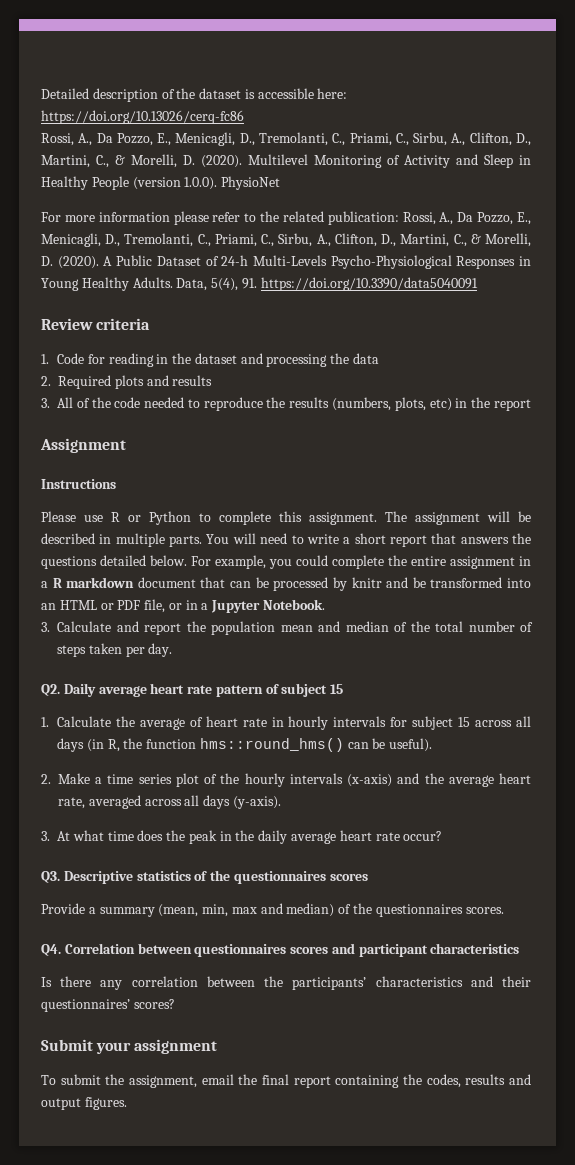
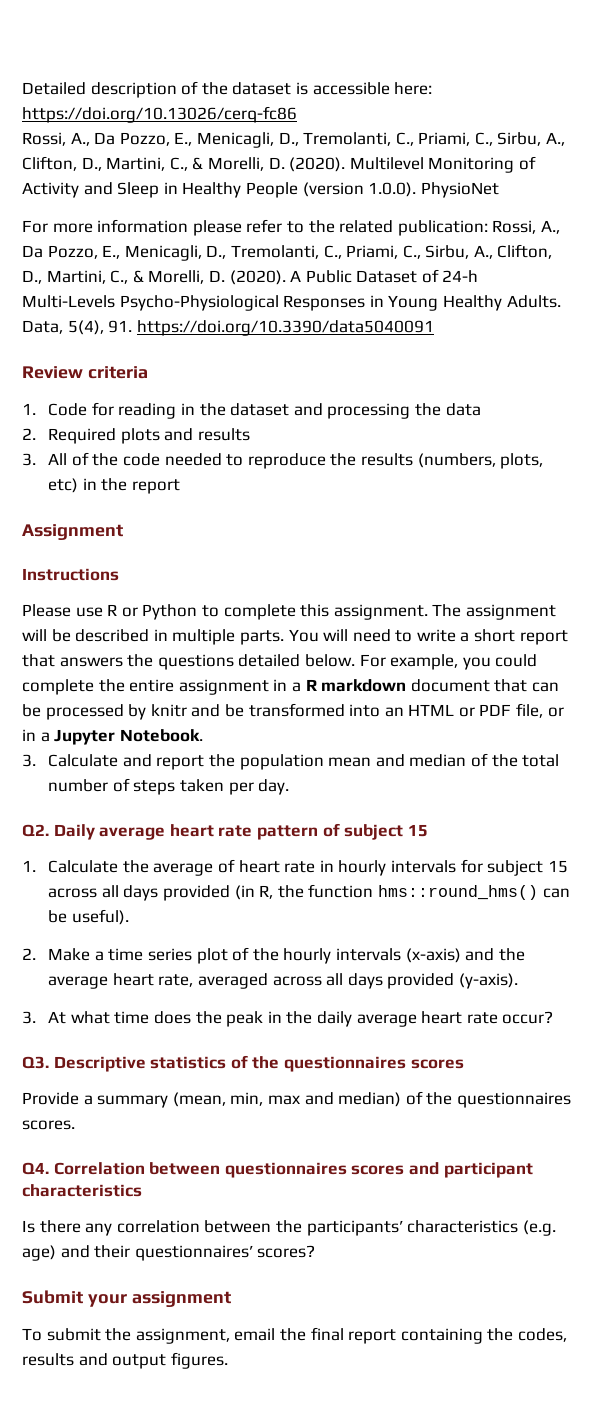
- 1. Calculate the average of heart rate in hourly intervals for subject 15 across all days (in R, the function hms::round_hms() can be useful).
+ 1. Calculate the average of heart rate in hourly intervals for subject 15 across all days provided (in R, the function hms::round_hms() can be useful).
- 2. Make a time series plot of the hourly intervals (x-axis) and the average heart rate, averaged across all days (y-axis).
+ 2. Make a time series plot of the hourly intervals (x-axis) and the average heart rate, averaged across all days provided (y-axis).
- Is there any correlation between the participants’ characteristics and their questionnaires’ scores?
+ Is there any correlation between the participants’ characteristics (e.g. age) and their questionnaires’ scores?

